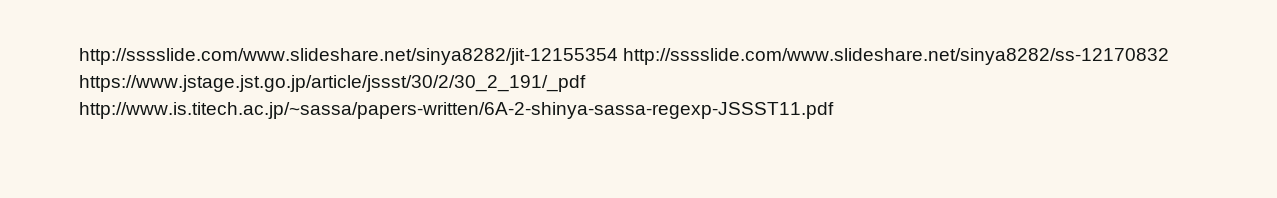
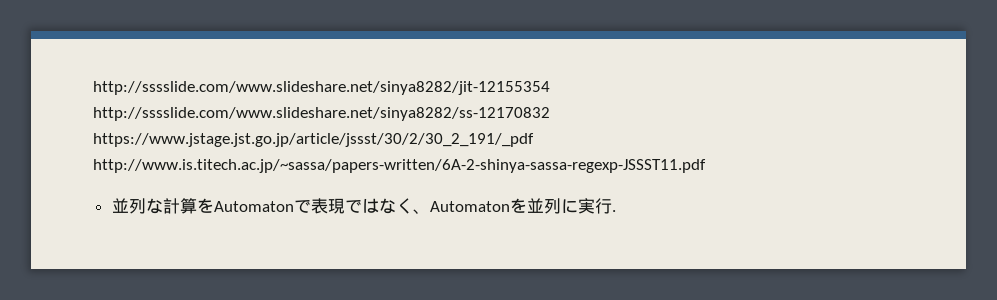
+ 並列な計算をAutomatonで表現ではなく、Automatonを並列に実行.

